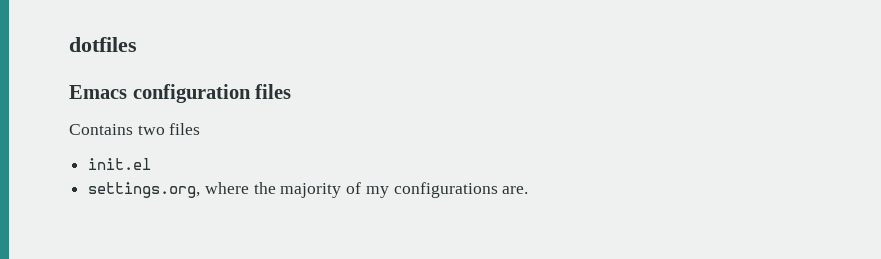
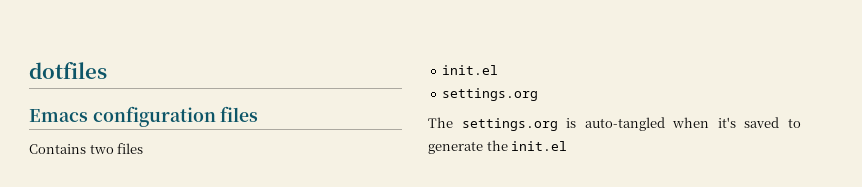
  Contains two files
  init.el
- settings.org, where the majority of my configurations are.
+ settings.org
+ The settings.org is auto-tangled when it's saved to generate the init.el

